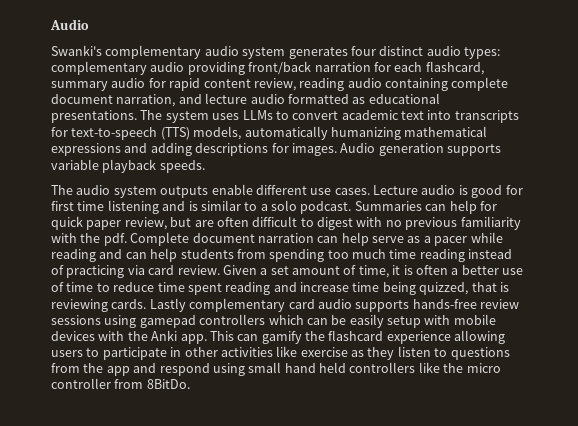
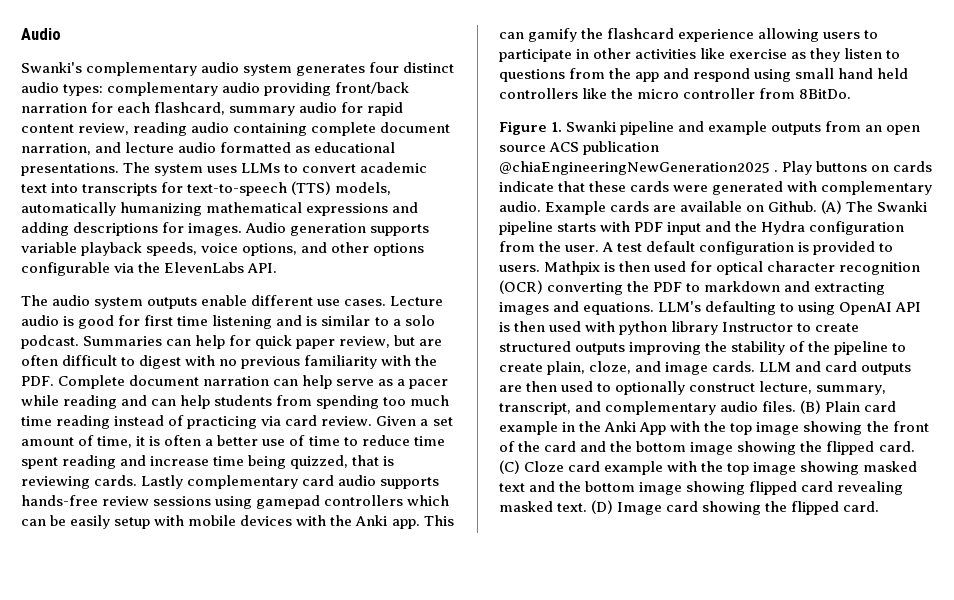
- Audio generation supports variable playback speeds.
+ Audio generation supports variable playback speeds, voice options, and other options configurable via the ElevenLabs API.
- Summaries can help for quick paper review, but are often difficult to digest with no previous familiarity with the pdf. Complete document narration can help serve as a pacer while reading and can help students from spending too much time reading instead of practicing via card review.
+ Summaries can help for quick paper review, but are often difficult to digest with no previous familiarity with the PDF. Complete document narration can help serve as a pacer while reading and can help students from spending too much time reading instead of practicing via card review.
+ Figure 1. Swanki pipeline and example outputs from an open source ACS publication @chiaEngineeringNewGeneration2025 . Play buttons on cards indicate that these cards were generated with complementary audio. Example cards are available on Github. (A) The Swanki pipeline starts with PDF input and the Hydra configuration from the user. A test default configuration is provided to users. Mathpix is then used for optical character recognition (OCR) converting the PDF to markdown and extracting images and equations. LLM's defaulting to using OpenAI API is then used with python library Instructor to create structured outputs improving the stability of the pipeline to create plain, cloze, and image cards. LLM and card outputs are then used to optionally construct lecture, summary, transcript, and complementary audio files. (B) Plain card example in the Anki App with the top image showing the front of the card and the bottom image showing the flipped card. (C) Cloze card example with the top image showing masked text and the bottom image showing flipped card revealing masked text. (D) Image card showing the flipped card.

